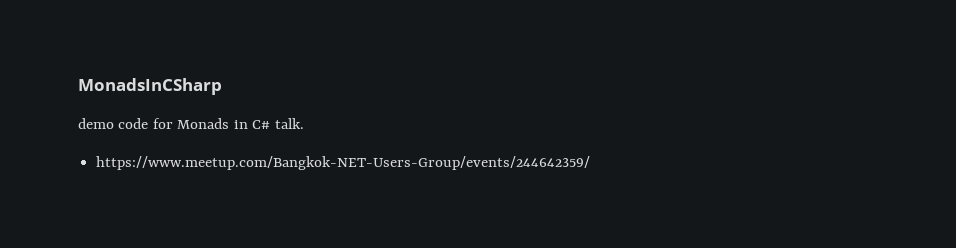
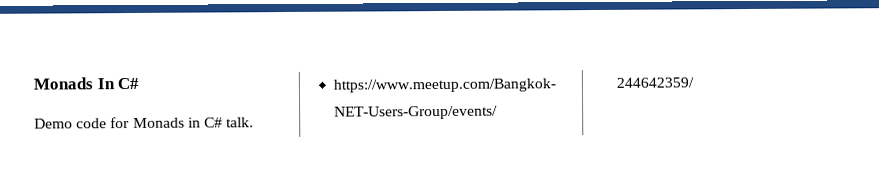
- MonadsInCSharp
- demo code for Monads in C# talk.
+ Monads In C#
+ Demo code for Monads in C# talk.

